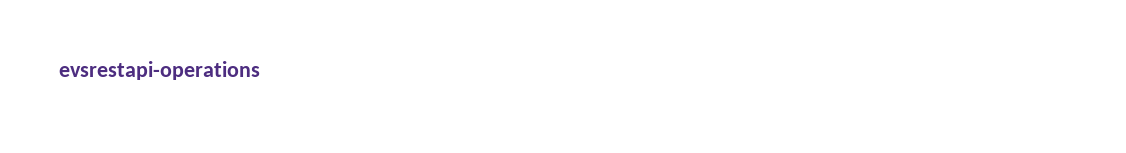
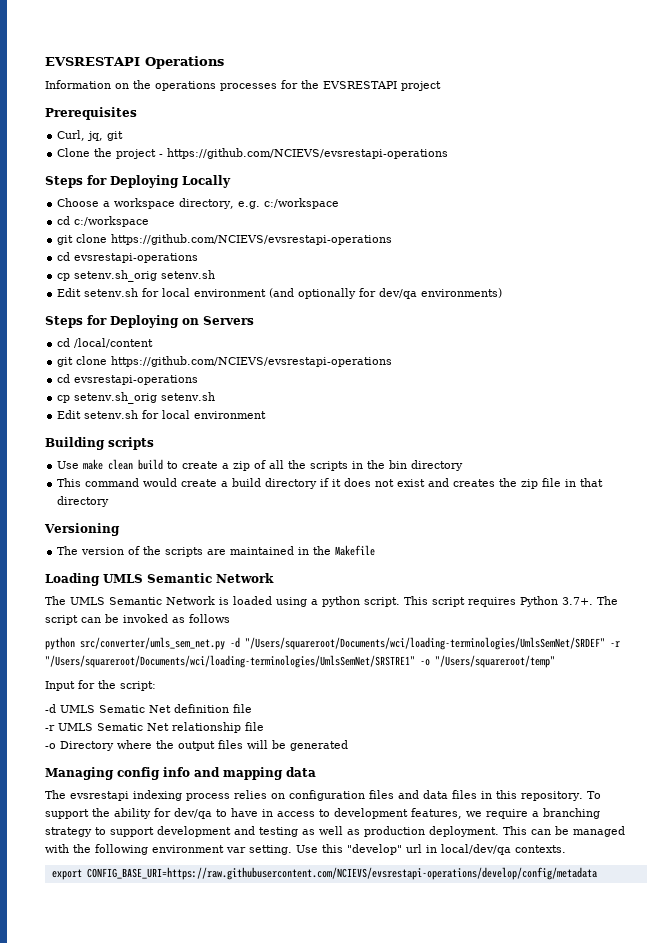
- evsrestapi-operations
+ EVSRESTAPI Operations
+ Information on the operations processes for the EVSRESTAPI project
+ Prerequisites
+ Curl, jq, git
+ Clone the project - https://github.com/NCIEVS/evsrestapi-operations
+ Steps for Deploying Locally
+ Choose a workspace directory, e.g. c:/workspace
+ cd c:/workspace
+ git clone https://github.com/NCIEVS/evsrestapi-operations
+ cd evsrestapi-operations
+ cp setenv.sh_orig setenv.sh
+ Edit setenv.sh for local environment (and optionally for dev/qa environments)
+ Steps for Deploying on Servers
+ cd /local/content
+ git clone https://github.com/NCIEVS/evsrestapi-operations
+ cd evsrestapi-operations
+ cp setenv.sh_orig setenv.sh
+ Edit setenv.sh for local environment
+ Building scripts
+ Use make clean build to create a zip of all the scripts in the bin directory
+ This command would create a build directory if it does not exist and creates the zip file in that directory
+ Versioning
+ The version of the scripts are maintained in the Makefile
+ Loading UMLS Semantic Network
+ The UMLS Semantic Network is loaded using a python script. This script requires Python 3.7+. The script can be invoked as follows
+ python src/converter/umls_sem_net.py -d "/Users/squareroot/Documents/wci/loading-terminologies/UmlsSemNet/SRDEF" -r "/Users/squareroot/Documents/wci/loading-terminologies/UmlsSemNet/SRSTRE1" -o "/Users/squareroot/temp"
+ Input for the script:
+ -d UMLS Sematic Net definition file
+ -r UMLS Sematic Net relationship file
+ -o Directory where the output files will be generated
+ Managing config info and mapping data
+ The evsrestapi indexing process relies on configuration files and data files in this repository. To support the ability for dev/qa to have in access to development features, we require a branching strategy to support development and testing as well as production deployment. This can be managed with the following environment var setting. Use this "develop" url in local/dev/qa contexts.
+ export CONFIG_BASE_URI=https://raw.githubusercontent.com/NCIEVS/evsrestapi-operations/develop/config/metadata

